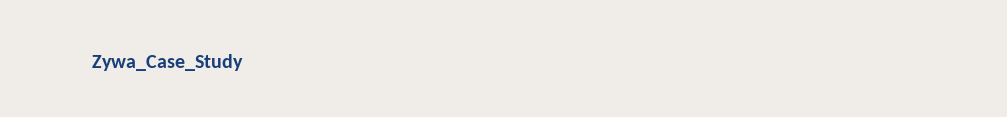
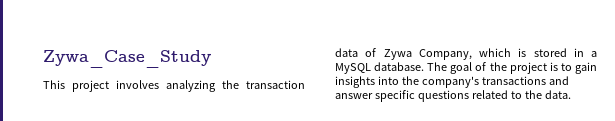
+ This project involves analyzing the transaction data of Zywa Company, which is stored in a MySQL database. The goal of the project is to gain insights into the company's transactions and answer specific questions related to the data.

